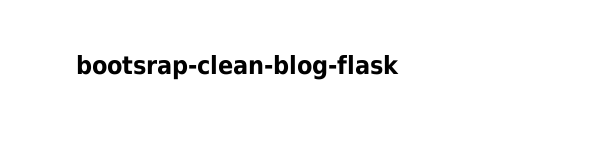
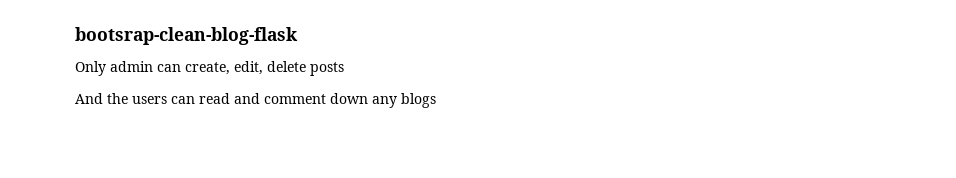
+ Only admin can create, edit, delete posts
+ And the users can read and comment down any blogs

